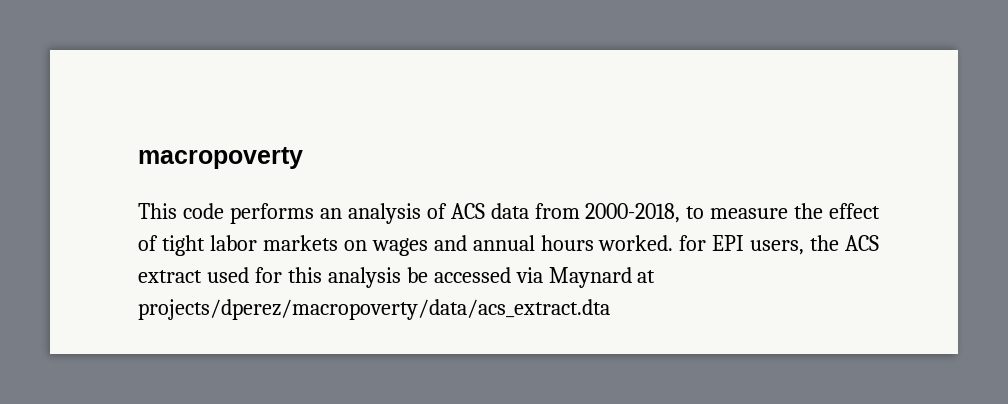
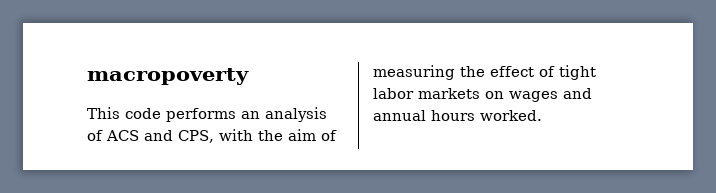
- This code performs an analysis of ACS data from 2000-2018, to measure the effect of tight labor markets on wages and annual hours worked. for EPI users, the ACS extract used for this analysis be accessed via Maynard at projects/dperez/macropoverty/data/acs_extract.dta
+ This code performs an analysis of ACS and CPS, with the aim of measuring the effect of tight labor markets on wages and annual hours worked.

